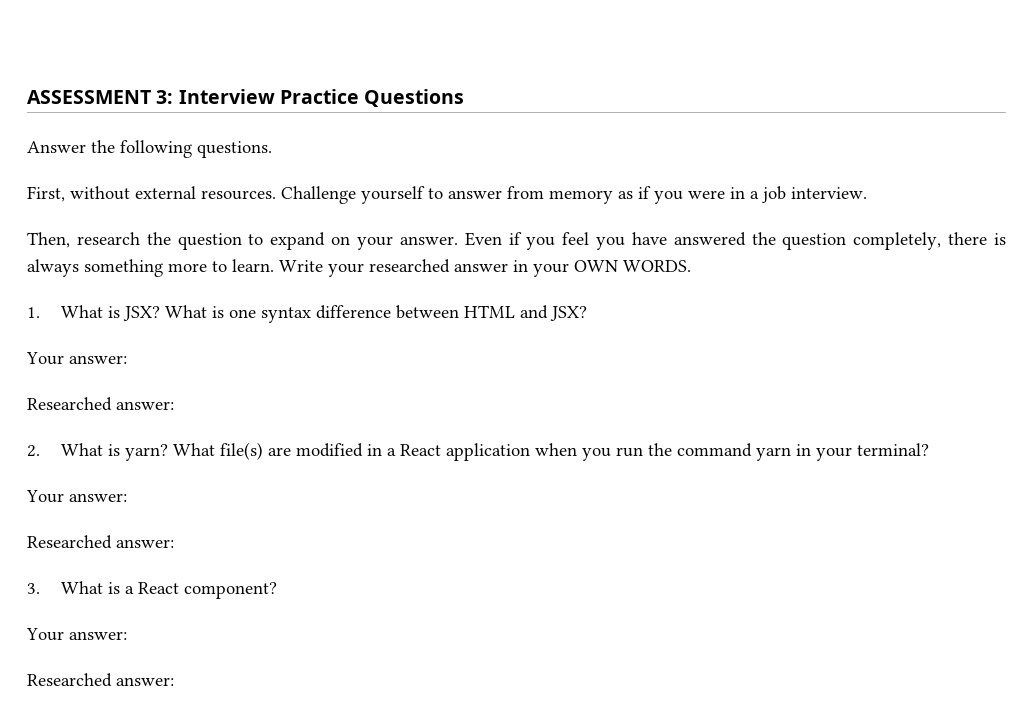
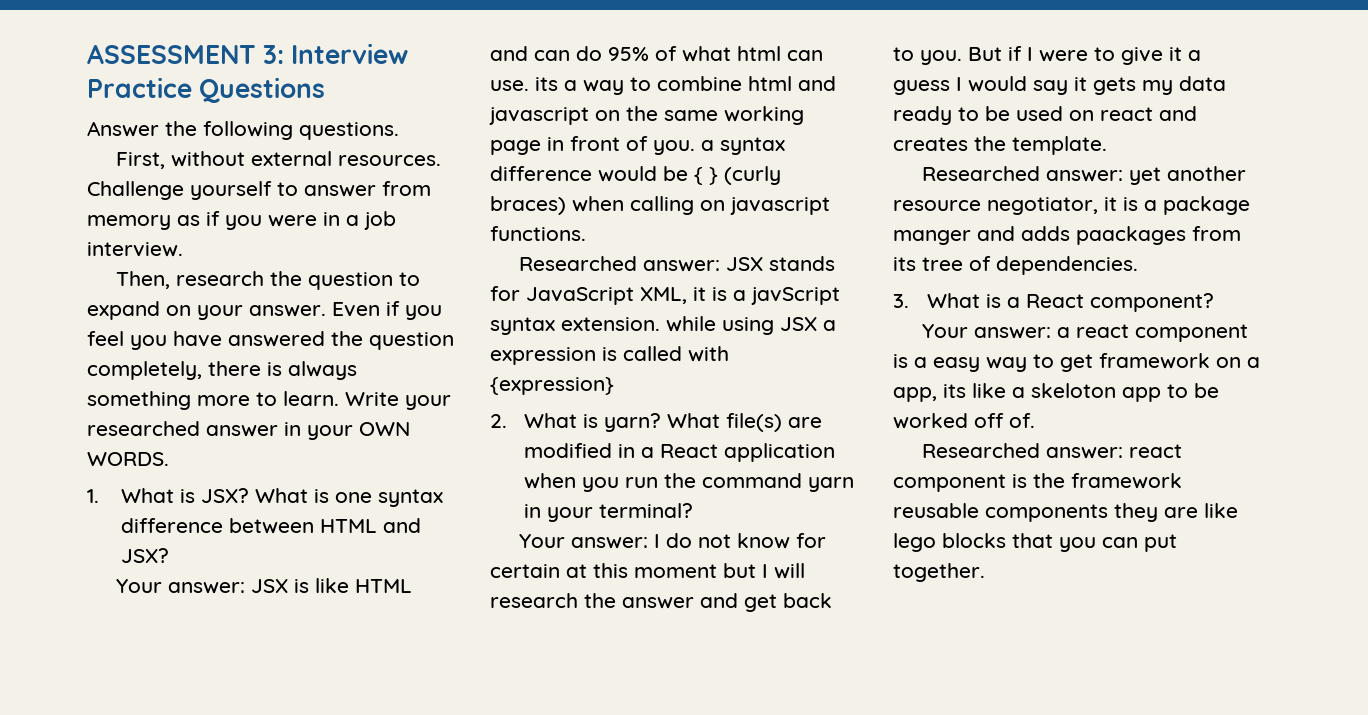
  What is one syntax difference between HTML and JSX?
- Your answer:
- Researched answer:
+ Your answer: JSX is like HTML and can do 95% of what html can use. its a way to combine html and javascript on the same working page in front of you. a syntax difference would be { } (curly braces) when calling on javascript functions.
+ Researched answer: JSX stands for JavaScript XML, it is a javScript syntax extension. while using JSX a expression is called with {expression}
  What file(s) are modified in a React application when you run the command yarn in your terminal?
- Your answer:
- Researched answer:
+ Your answer: I do not know for certain at this moment but I will research the answer and get back to you. But if I were to give it a guess I would say it gets my data ready to be used on react and creates the template.
+ Researched answer: yet another resource negotiator, it is a package manger and adds paackages from its tree of dependencies.
  3. What is a React component?
- Your answer:
- Researched answer:
+ Your answer: a react component is a easy way to get framework on a app, its like a skeloton app to be worked off of.
+ Researched answer: react component is the framework reusable components they are like lego blocks that you can put together.

